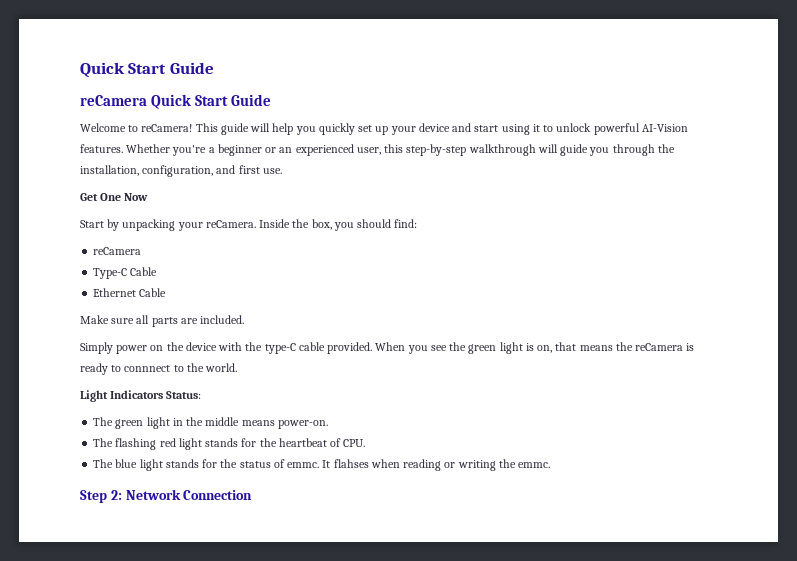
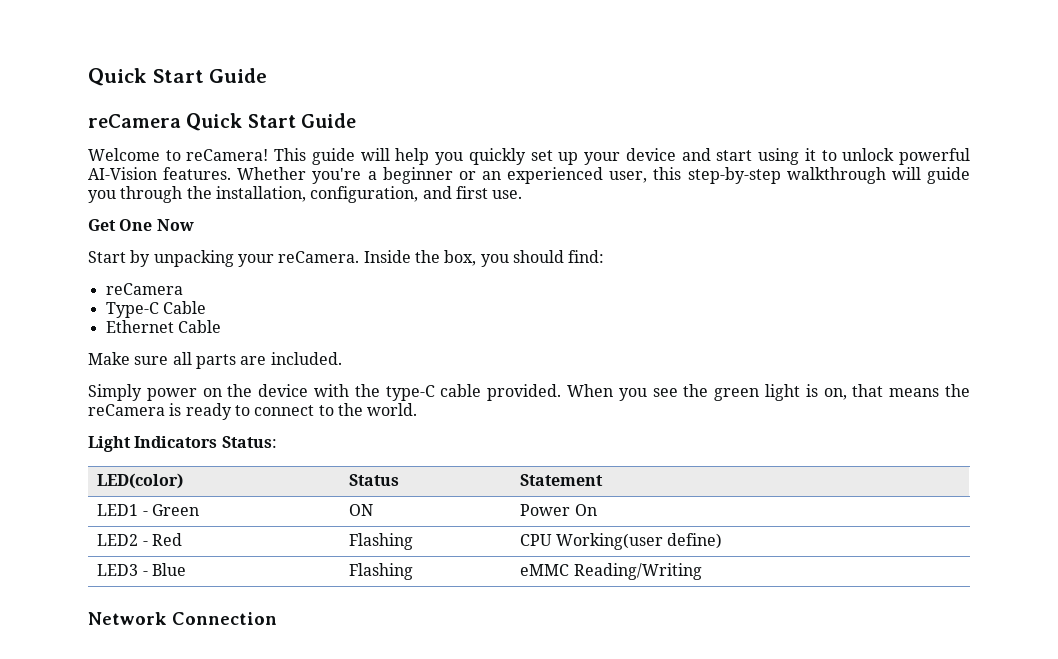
- When you see the green light is on, that means the reCamera is ready to connnect to the world.
+ When you see the green light is on, that means the reCamera is ready to connect to the world.
- The green light in the middle means power-on.
- The flashing red light stands for the heartbeat of CPU.
- The blue light stands for the status of emmc. It flahses when reading or writing the emmc.
- Step 2: Network Connection
+ LED(color) | Status | Statement
+ LED1 - Green | ON | Power On
+ LED2 - Red | Flashing | CPU Working(user define)
+ LED3 - Blue | Flashing | eMMC Reading/Writing
+ Network Connection

